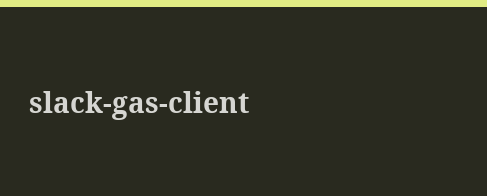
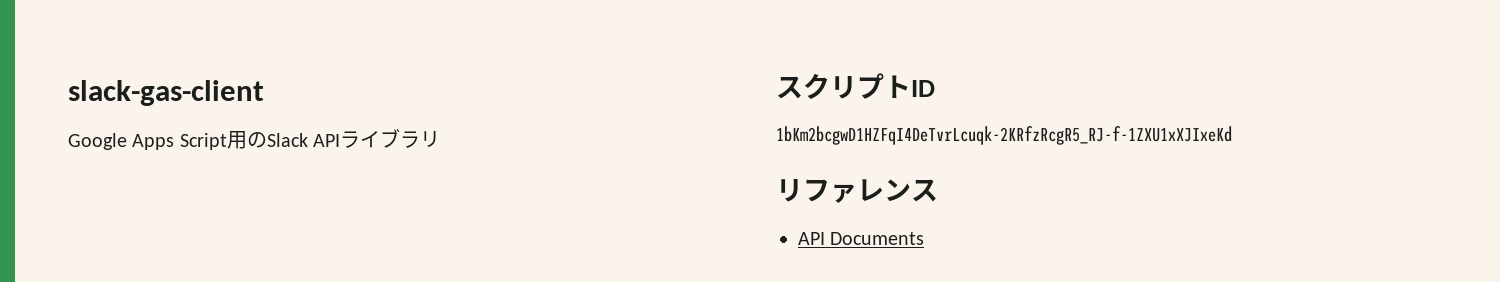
+ Google Apps Script用のSlack APIライブラリ
+ スクリプトID
+ 1bKm2bcgwD1HZFqI4DeTvrLcuqk-2KRfzRcgR5_RJ-f-1ZXU1xXJIxeKd
+ リファレンス
+ API Documents

